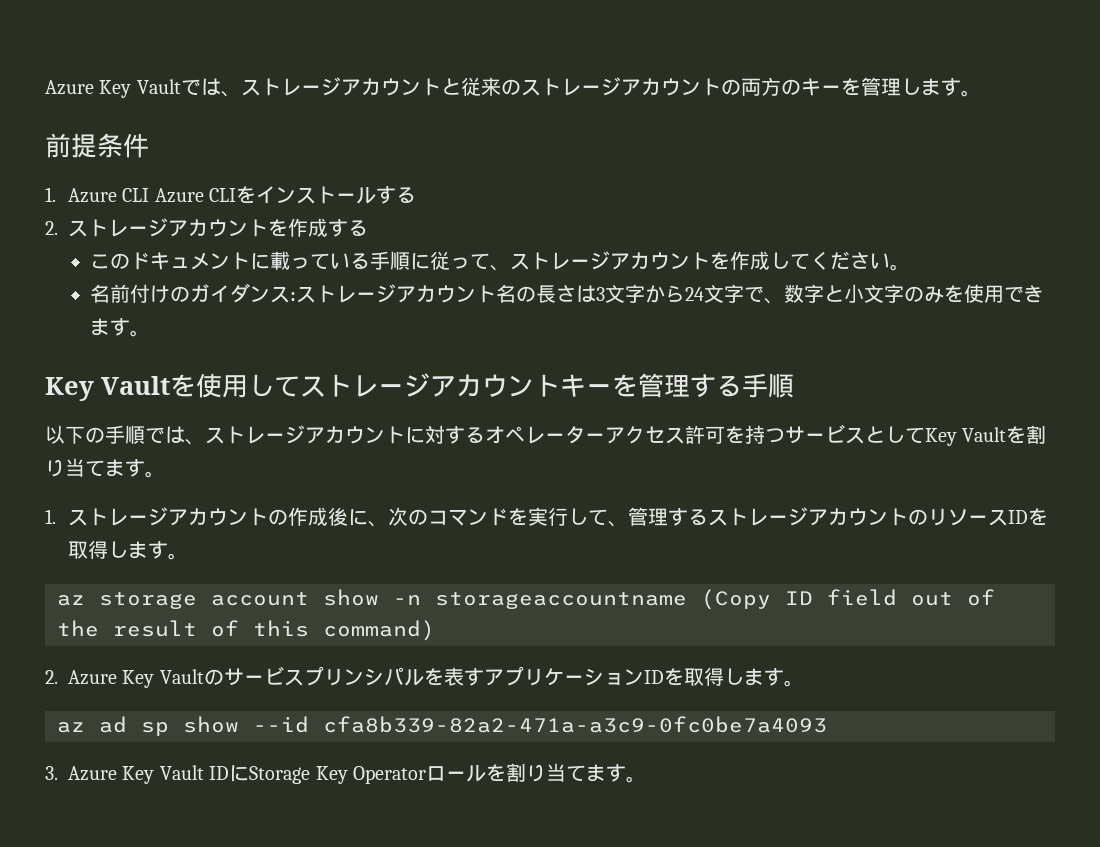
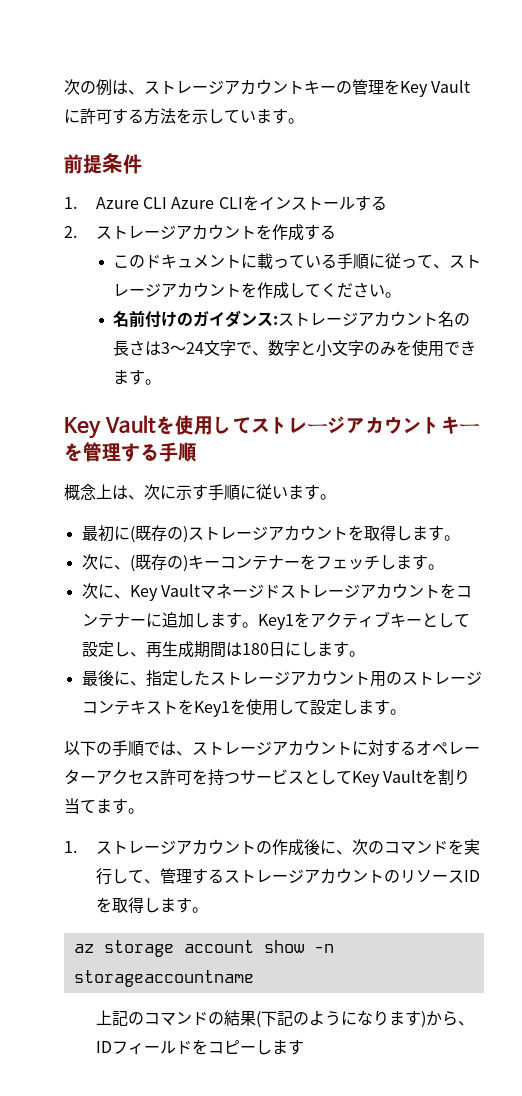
- Azure Key Vaultでは、ストレージアカウントと従来のストレージアカウントの両方のキーを管理します。
+ 次の例は、ストレージアカウントキーの管理をKey Vaultに許可する方法を示しています。
- 名前付けのガイダンス:ストレージアカウント名の長さは3文字から24文字で、数字と小文字のみを使用できます。
+ 名前付けのガイダンス:ストレージアカウント名の長さは3～24文字で、数字と小文字のみを使用できます。
+ 概念上は、次に示す手順に従います。
+ 最初に(既存の)ストレージアカウントを取得します。
+ 次に、(既存の)キーコンテナーをフェッチします。
+ 次に、Key Vaultマネージドストレージアカウントをコンテナーに追加します。Key1をアクティブキーとして設定し、再生成期間は180日にします。
+ 最後に、指定したストレージアカウント用のストレージコンテキストをKey1を使用して設定します。
- az storage account show -n storageaccountname (Copy ID field out of the result of this command)
- 2. Azure Key Vaultのサービスプリンシパルを表すアプリケーションIDを取得します。
- az ad sp show --id cfa8b339-82a2-471a-a3c9-0fc0be7a4093
- 3. Azure Key Vault IDにStorage Key Operatorロールを割り当てます。
+ az storage account show -n storageaccountname
+ 上記のコマンドの結果(下記のようになります)から、IDフィールドをコピーします

